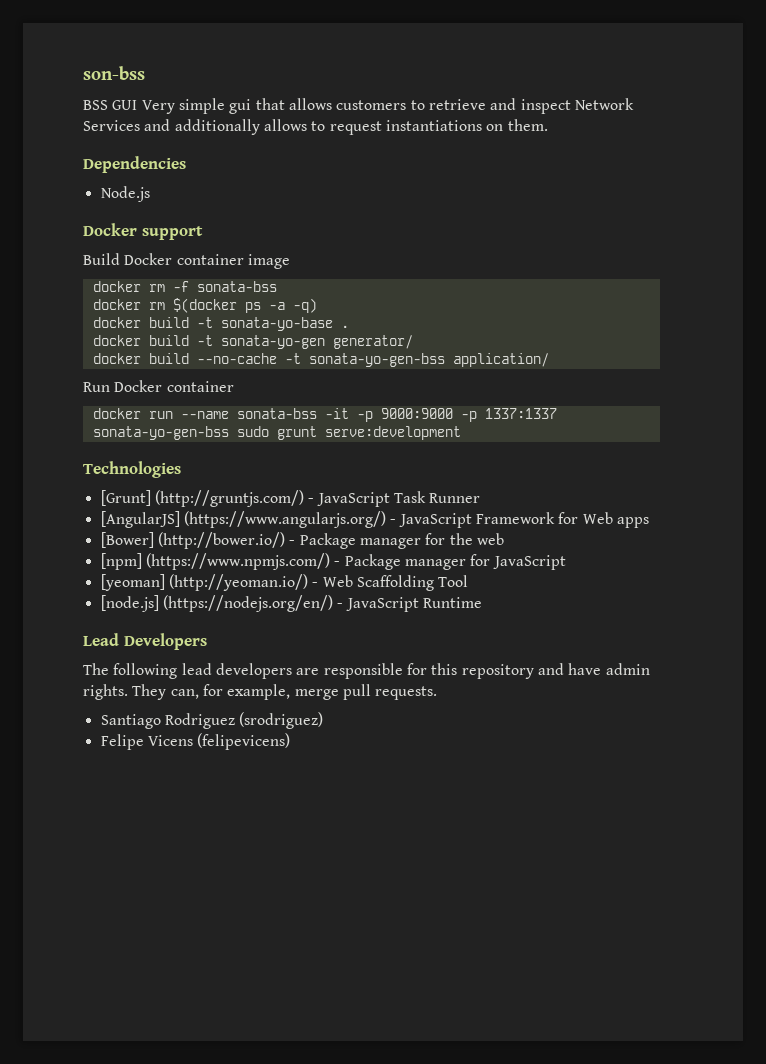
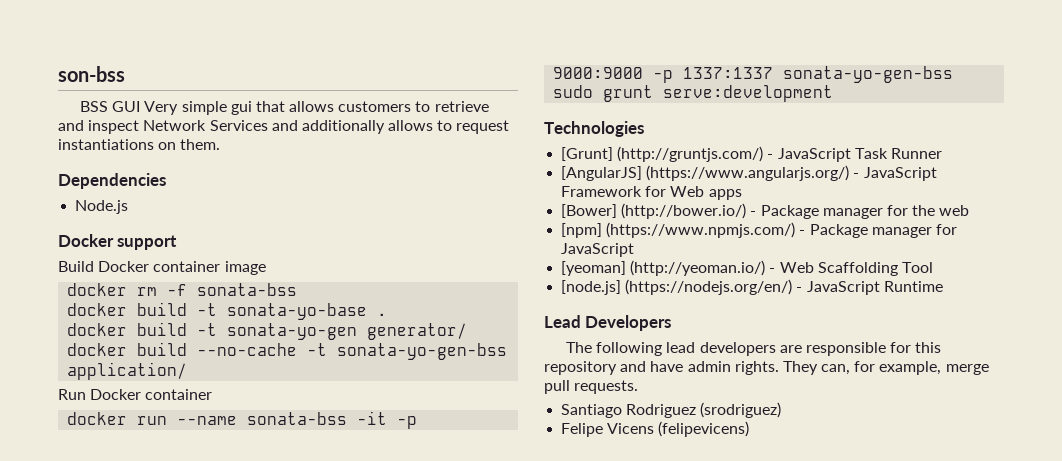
- docker rm $(docker ps -a -q)

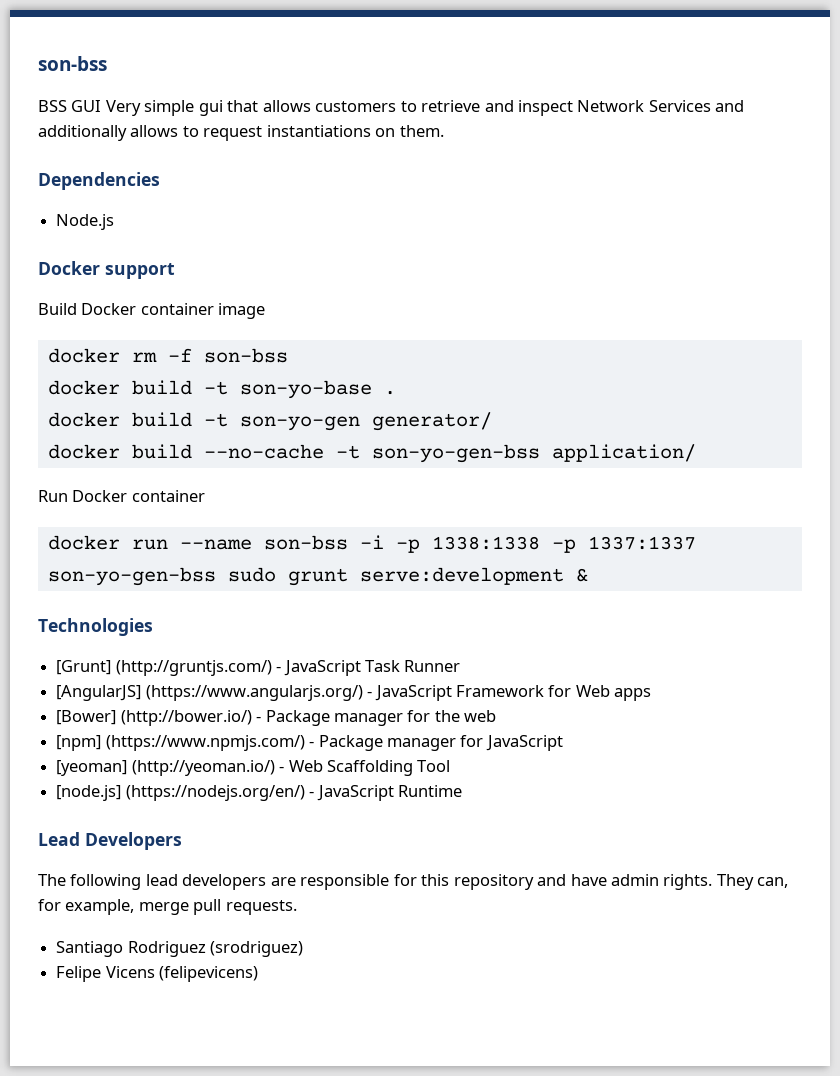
- docker rm -f sonata-bss
- docker build -t sonata-yo-base .
+ docker rm -f son-bss
+ docker build -t son-yo-base .
- docker build -t sonata-yo-gen generator/
+ docker build -t son-yo-gen generator/
- docker build --no-cache -t sonata-yo-gen-bss application/
+ docker build --no-cache -t son-yo-gen-bss application/
- docker run --name sonata-bss -it -p 9000:9000 -p 1337:1337 sonata-yo-gen-bss sudo grunt serve:development
+ docker run --name son-bss -i -p 1338:1338 -p 1337:1337 son-yo-gen-bss sudo grunt serve:development &

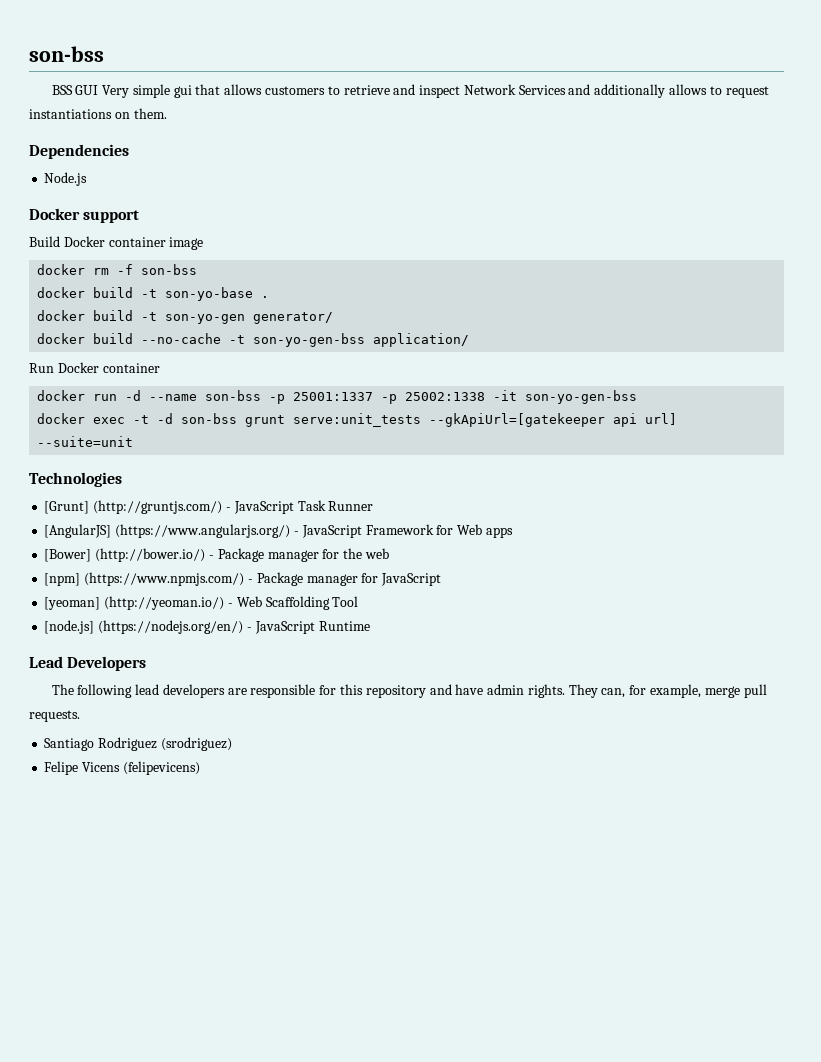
- docker run --name son-bss -i -p 1338:1338 -p 1337:1337 son-yo-gen-bss sudo grunt serve:development &
+ docker run -d --name son-bss -p 25001:1337 -p 25002:1338 -it son-yo-gen-bss
+ docker exec -t -d son-bss grunt serve:unit_tests --gkApiUrl=[gatekeeper api url] --suite=unit

